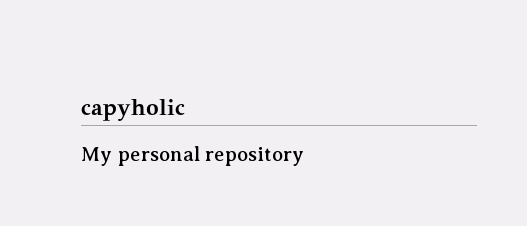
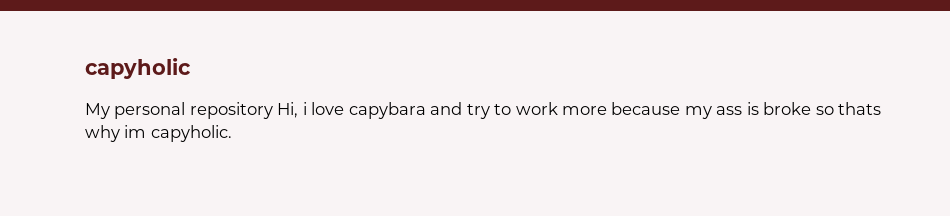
- My personal repository
+ My personal repository Hi, i love capybara and try to work more because my ass is broke so thats why im capyholic.

